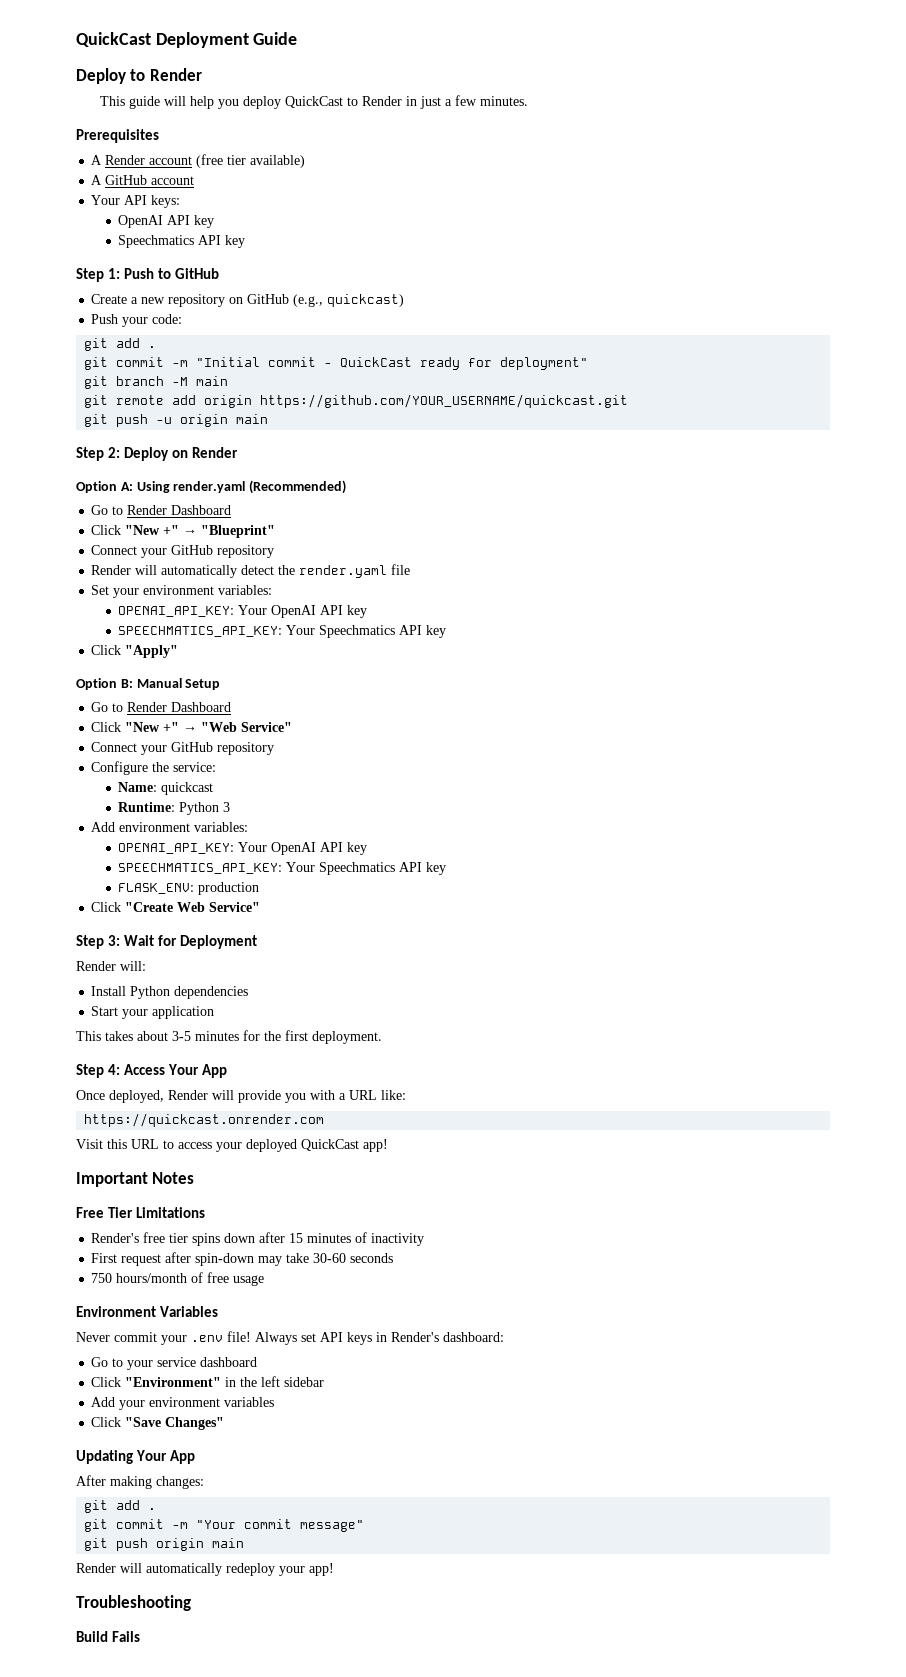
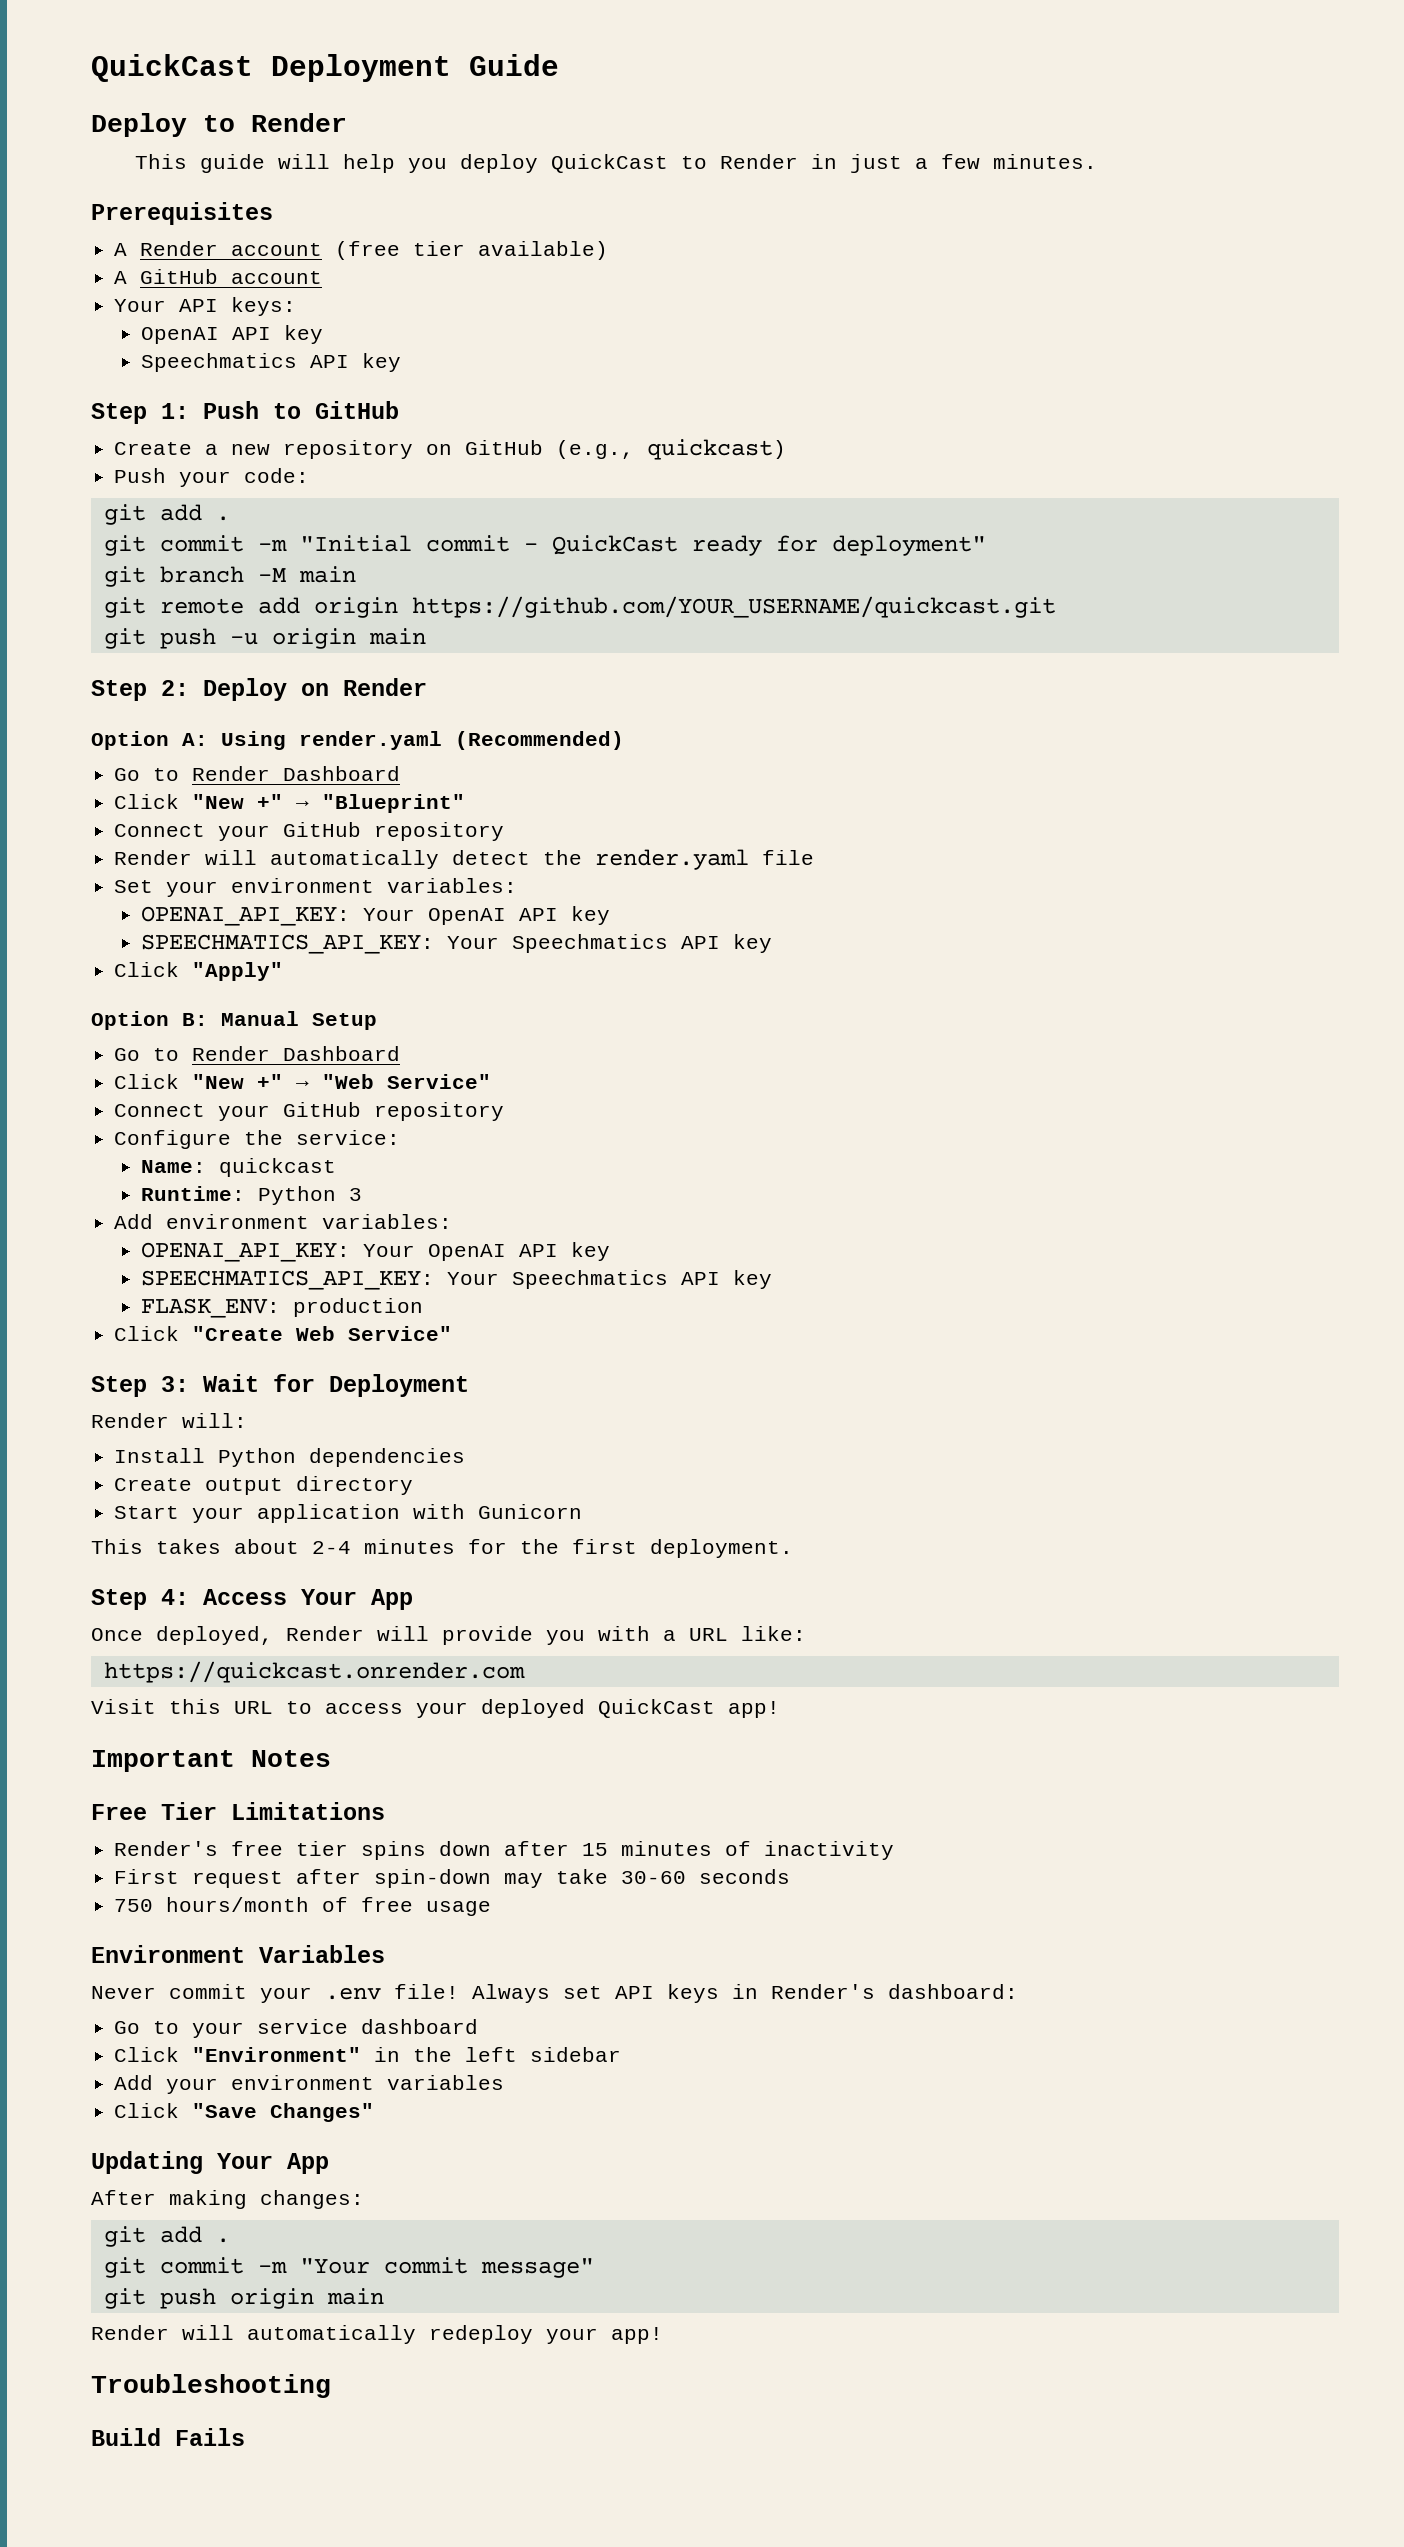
+ Create output directory
- Start your application
+ Start your application with Gunicorn
- This takes about 3-5 minutes for the first deployment.
+ This takes about 2-4 minutes for the first deployment.

